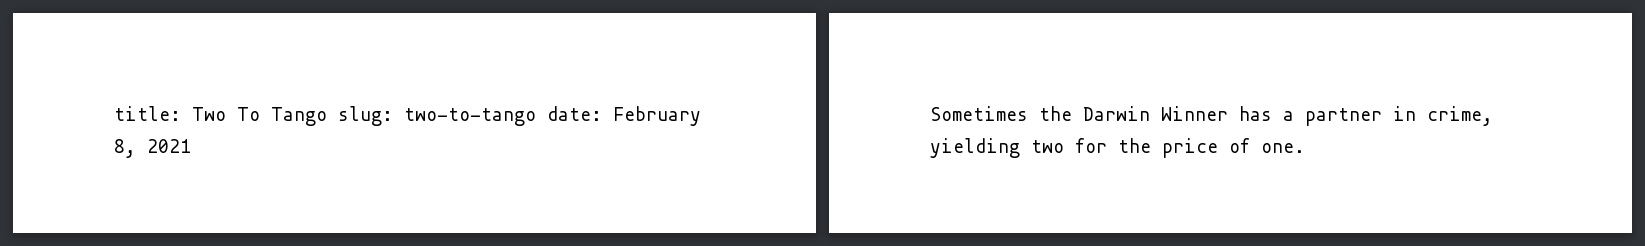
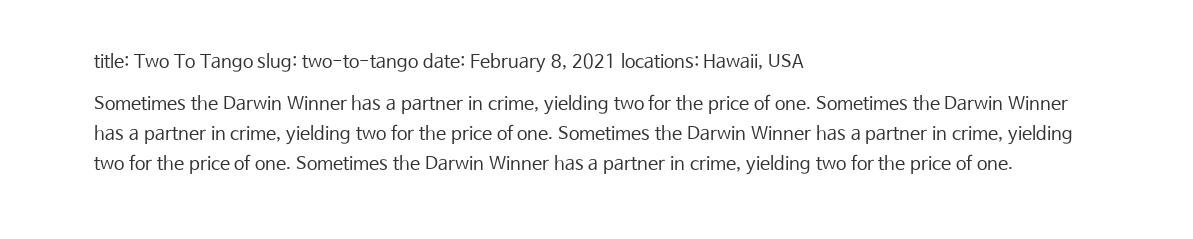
- title: Two To Tango slug: two-to-tango date: February 8, 2021
+ title: Two To Tango slug: two-to-tango date: February 8, 2021 locations: Hawaii, USA
- Sometimes the Darwin Winner has a partner in crime, yielding two for the price of one.
+ Sometimes the Darwin Winner has a partner in crime, yielding two for the price of one. Sometimes the Darwin Winner has a partner in crime, yielding two for the price of one. Sometimes the Darwin Winner has a partner in crime, yielding two for the price of one. Sometimes the Darwin Winner has a partner in crime, yielding two for the price of one.

